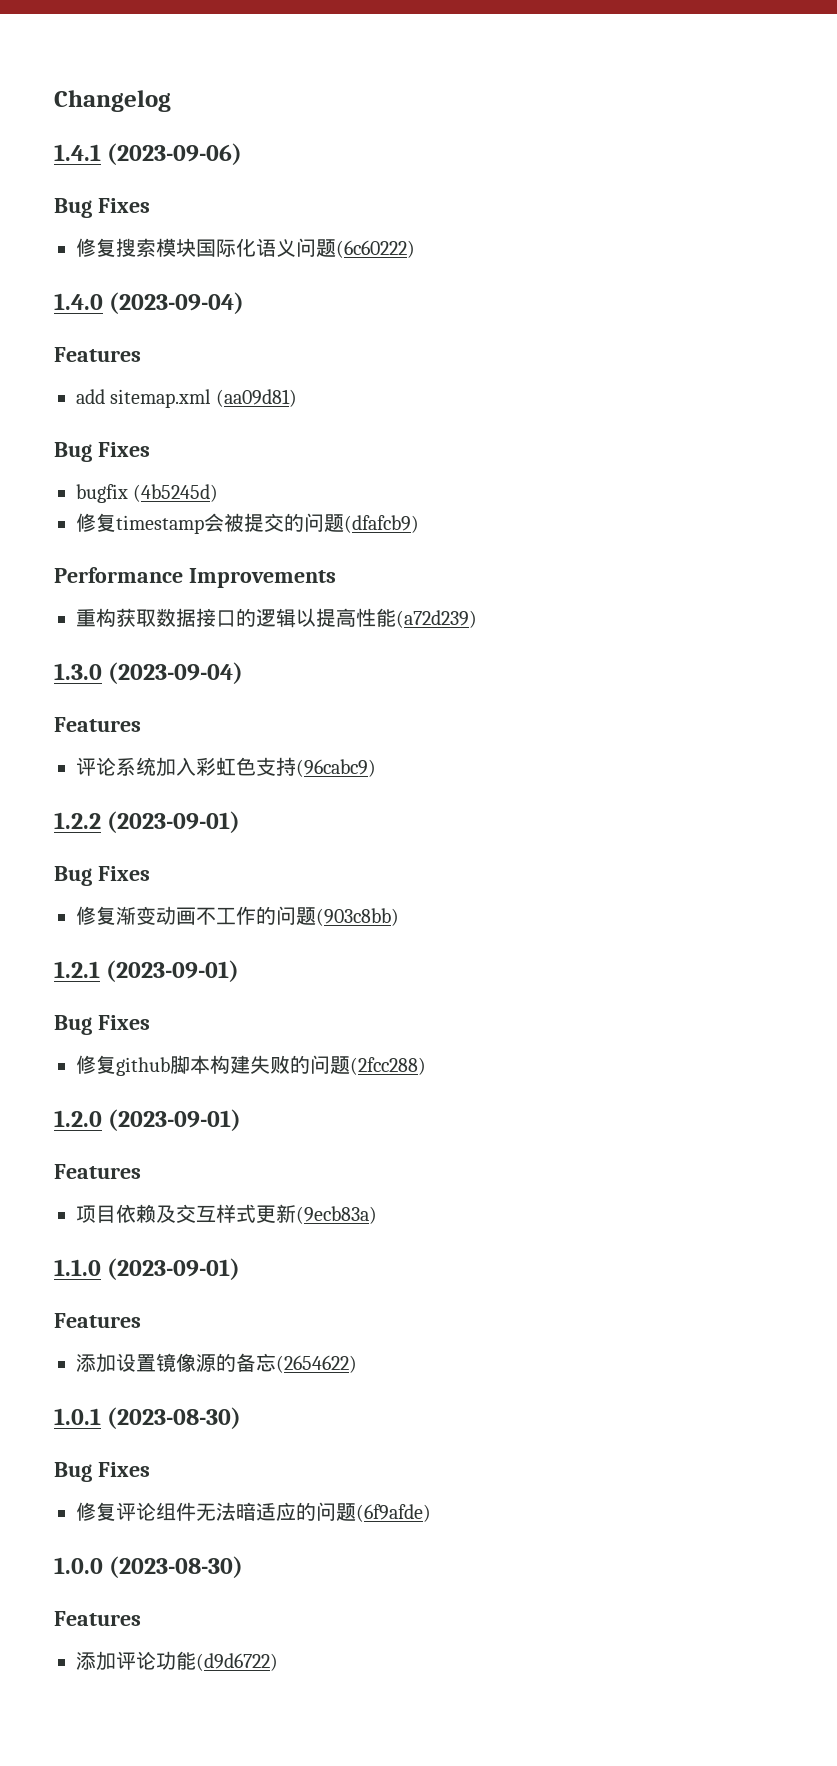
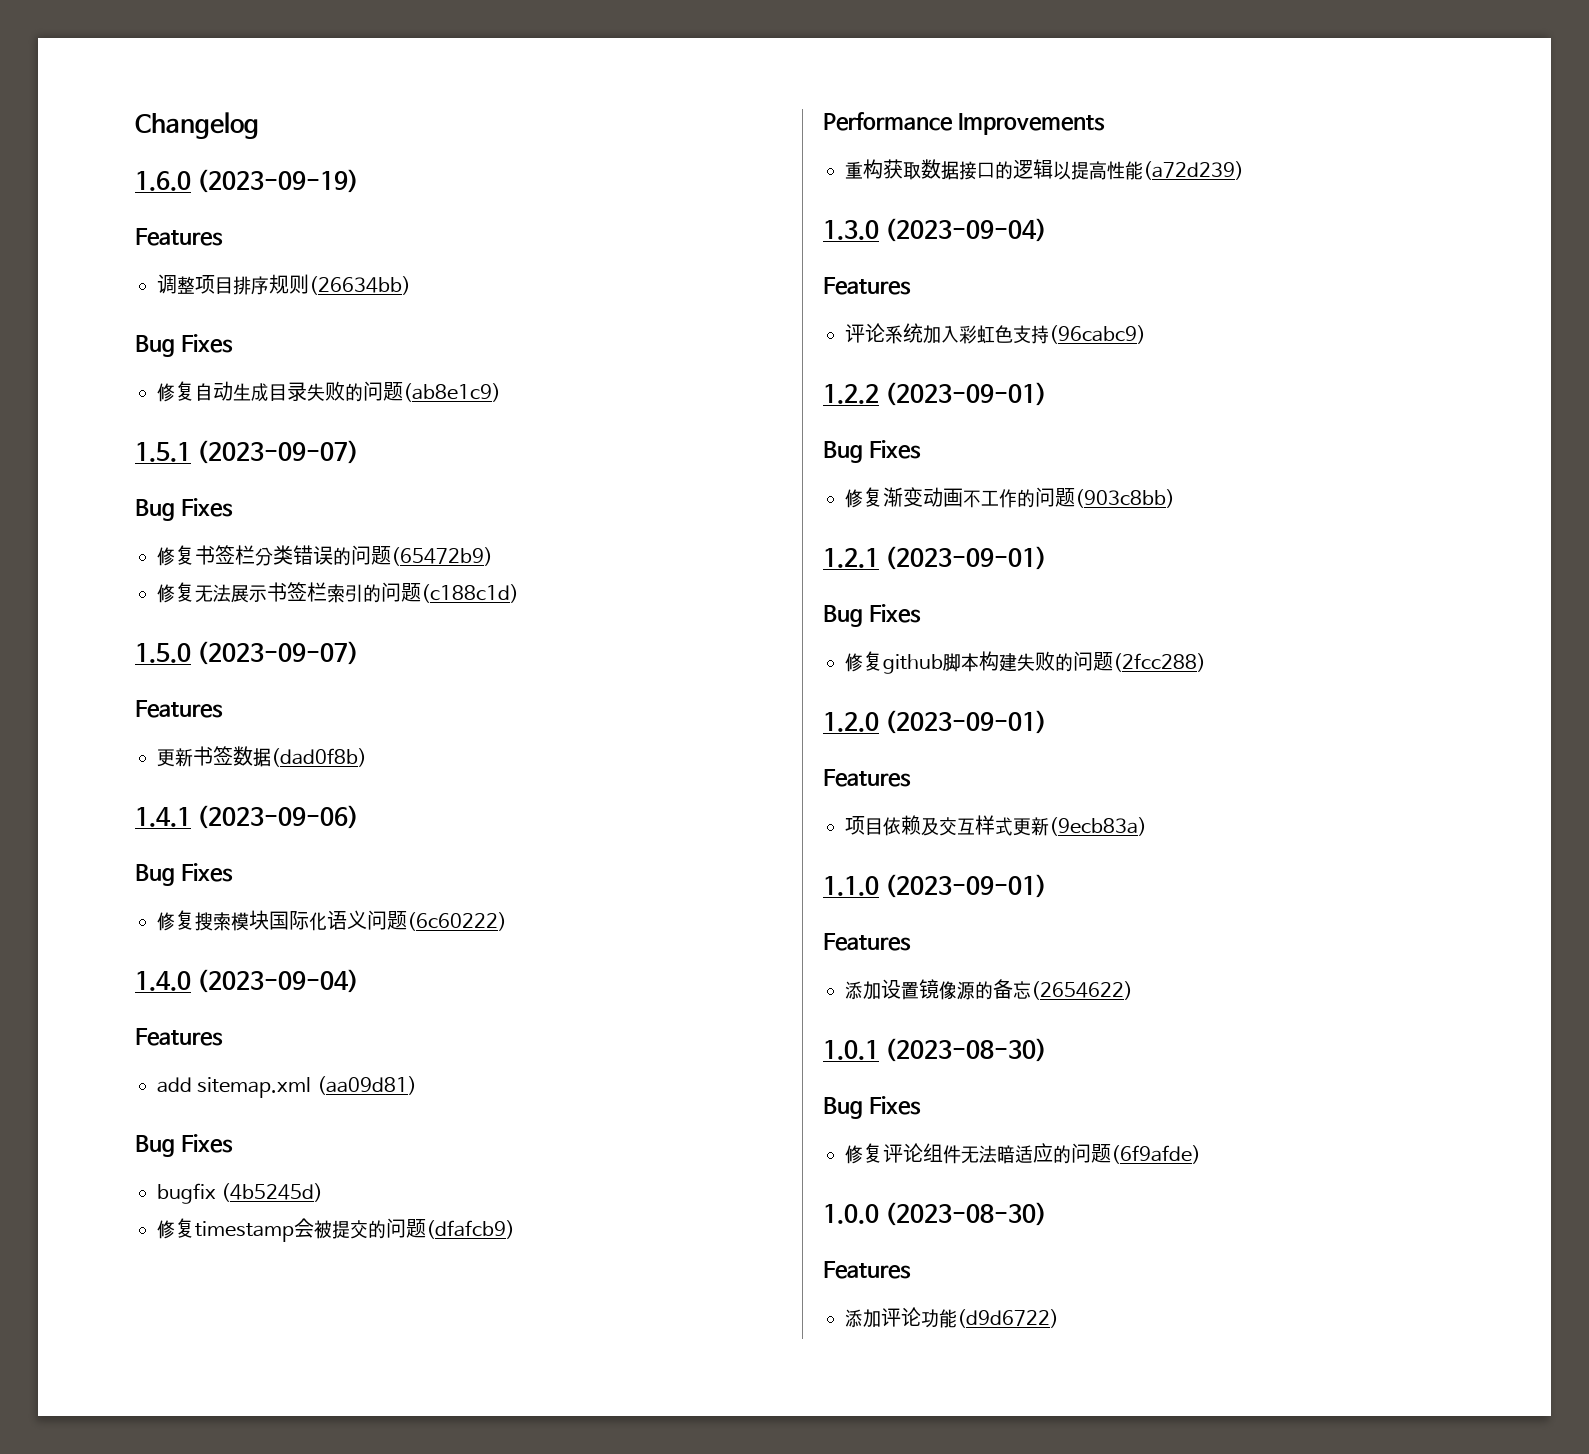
+ 1.6.0 (2023-09-19)
+ Features
+ 调整项目排序规则(26634bb)
+ Bug Fixes
+ 修复自动生成目录失败的问题(ab8e1c9)
+ 1.5.1 (2023-09-07)
+ Bug Fixes
+ 修复书签栏分类错误的问题(65472b9)
+ 修复无法展示书签栏索引的问题(c188c1d)
+ 1.5.0 (2023-09-07)
+ Features
+ 更新书签数据(dad0f8b)

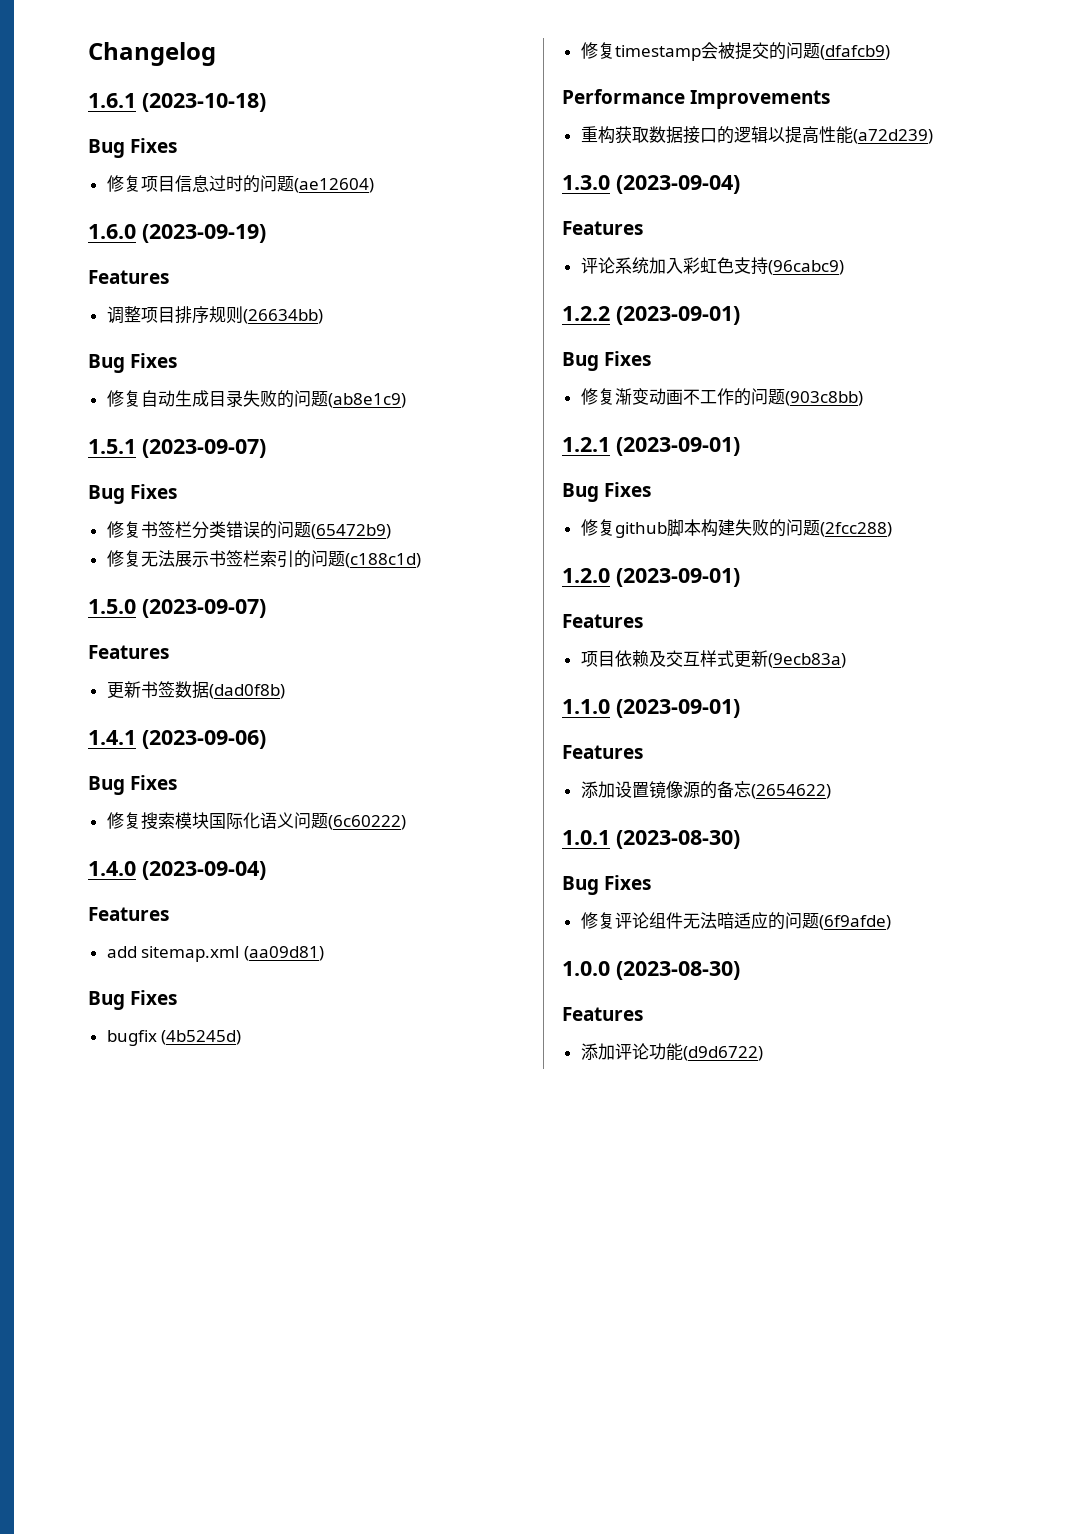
+ 1.6.1 (2023-10-18)
+ Bug Fixes
+ 修复项目信息过时的问题(ae12604)

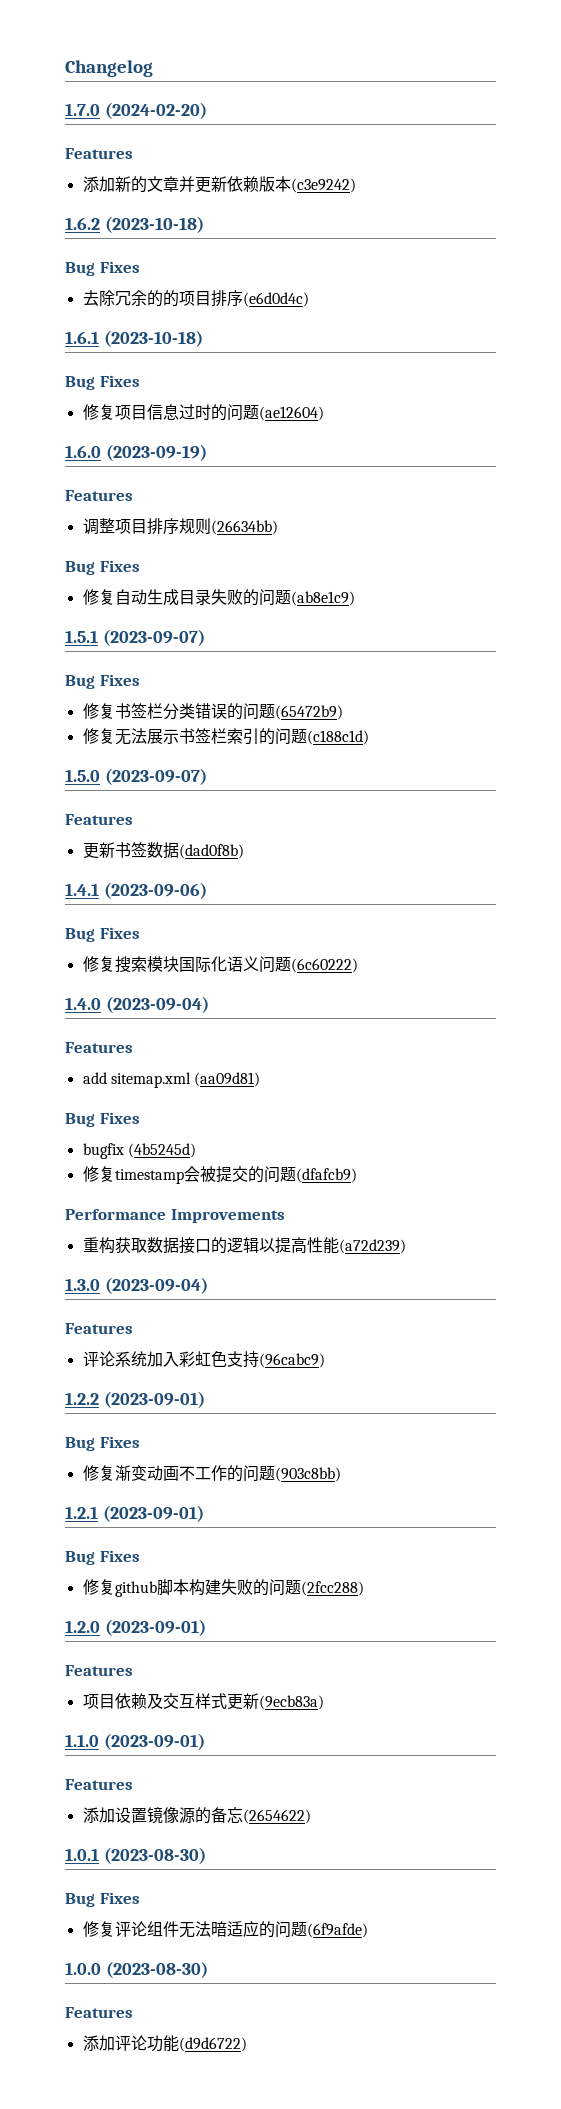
+ 1.7.0 (2024-02-20)
+ Features
+ 添加新的文章并更新依赖版本(c3e9242)
+ 1.6.2 (2023-10-18)
+ Bug Fixes
+ 去除冗余的的项目排序(e6d0d4c)

